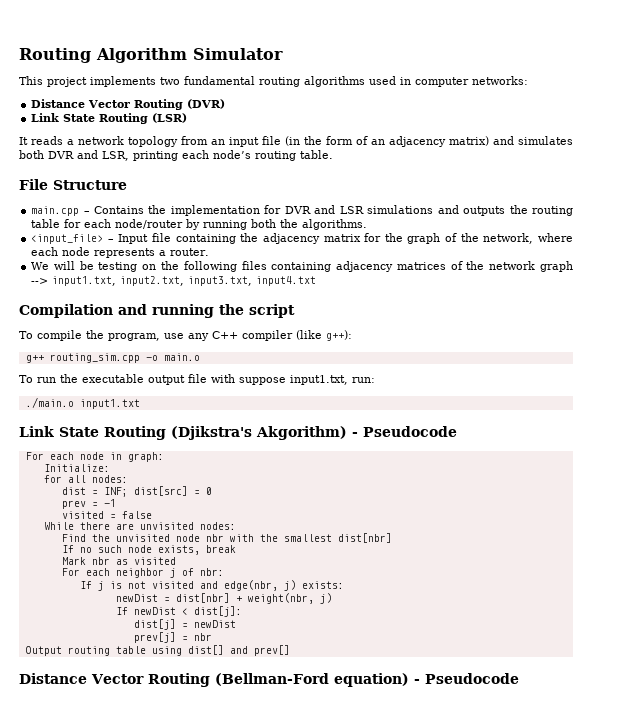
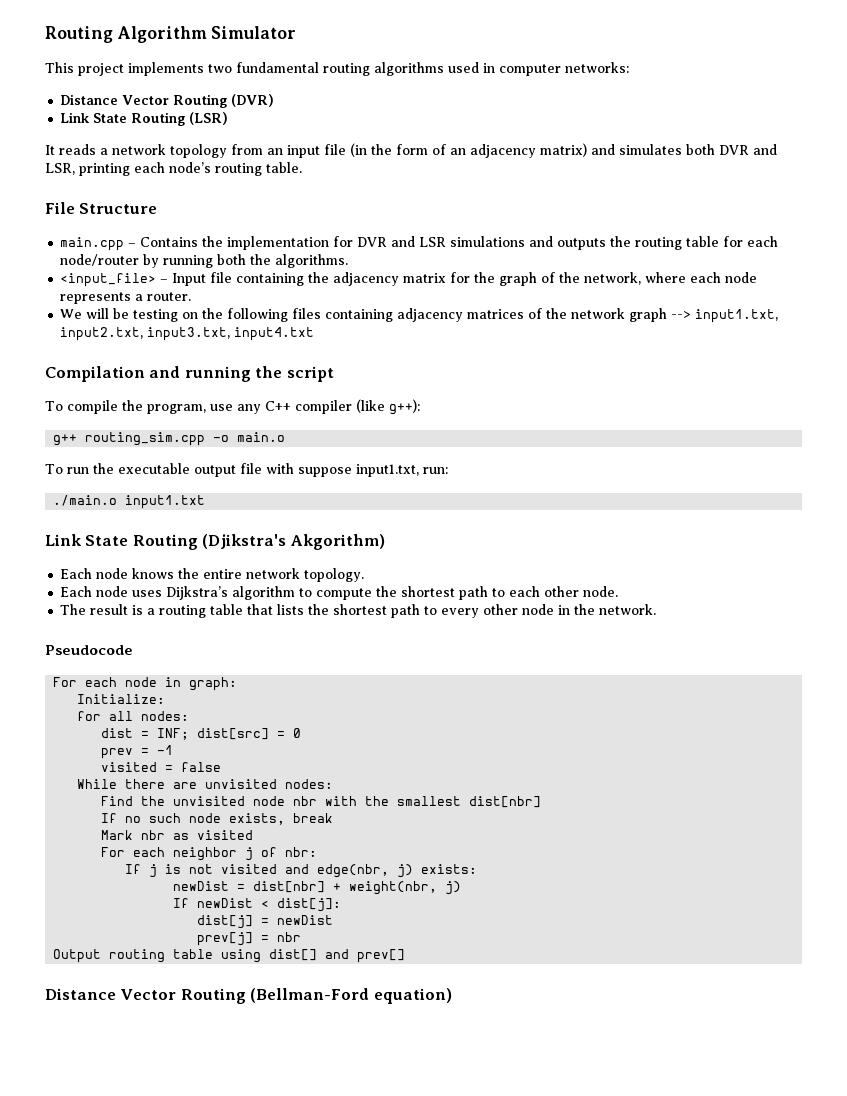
- Link State Routing (Djikstra's Akgorithm) - Pseudocode
+ Link State Routing (Djikstra's Akgorithm)
+ Each node knows the entire network topology.
+ Each node uses Dijkstra’s algorithm to compute the shortest path to each other node.
+ The result is a routing table that lists the shortest path to every other node in the network.
+ Pseudocode
- Distance Vector Routing (Bellman-Ford equation) - Pseudocode
+ Distance Vector Routing (Bellman-Ford equation)

